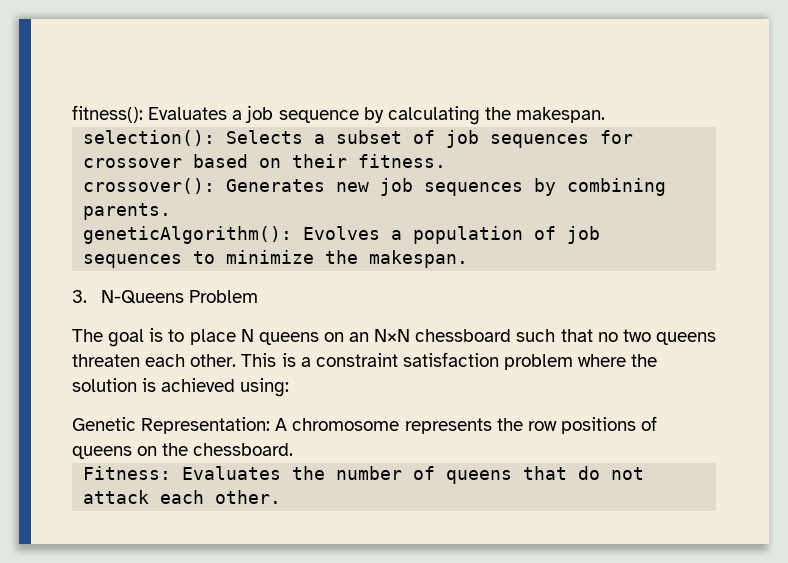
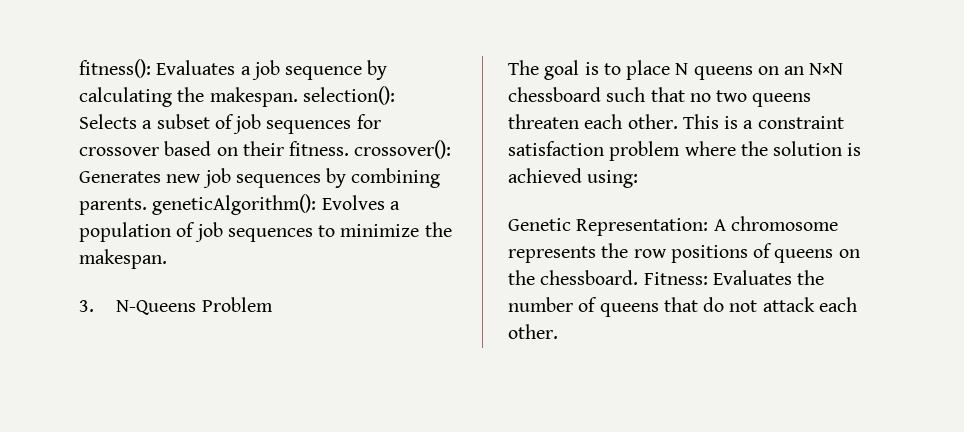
- fitness(): Evaluates a job sequence by calculating the makespan.
- selection(): Selects a subset of job sequences for crossover based on their fitness.
- crossover(): Generates new job sequences by combining parents.
- geneticAlgorithm(): Evolves a population of job sequences to minimize the makespan.
+ fitness(): Evaluates a job sequence by calculating the makespan. selection(): Selects a subset of job sequences for crossover based on their fitness. crossover(): Generates new job sequences by combining parents. geneticAlgorithm(): Evolves a population of job sequences to minimize the makespan.
- Genetic Representation: A chromosome represents the row positions of queens on the chessboard.
- Fitness: Evaluates the number of queens that do not attack each other.
+ Genetic Representation: A chromosome represents the row positions of queens on the chessboard. Fitness: Evaluates the number of queens that do not attack each other.

